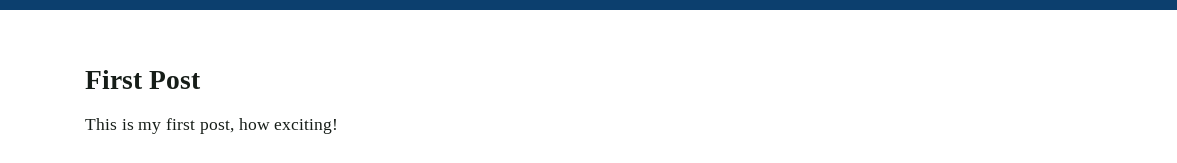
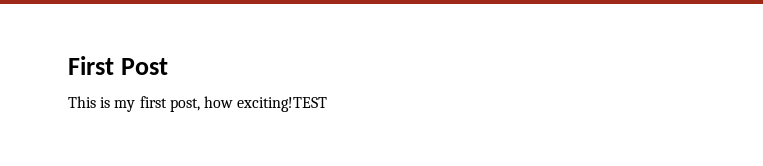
- This is my first post, how exciting!
+ This is my first post, how exciting!TEST

